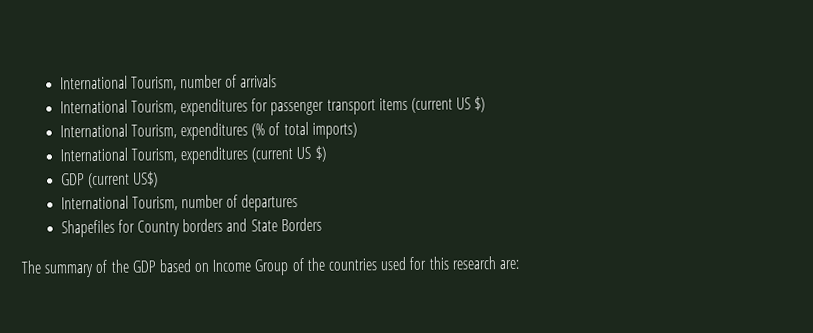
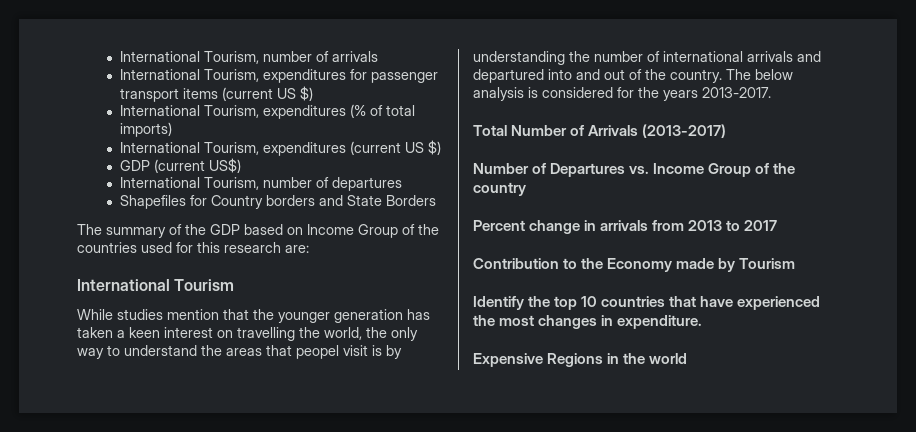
+ International Tourism
+ While studies mention that the younger generation has taken a keen interest on travelling the world, the only way to understand the areas that peopel visit is by understanding the number of international arrivals and departured into and out of the country. The below analysis is considered for the years 2013-2017.
+ Total Number of Arrivals (2013-2017)
+ Number of Departures vs. Income Group of the country
+ Percent change in arrivals from 2013 to 2017
+ Contribution to the Economy made by Tourism
+ Identify the top 10 countries that have experienced the most changes in expenditure.
+ Expensive Regions in the world

